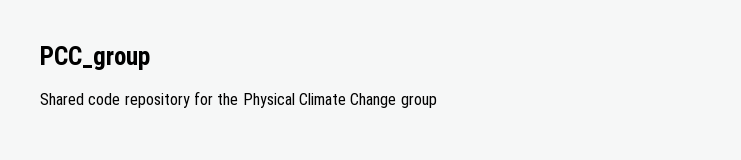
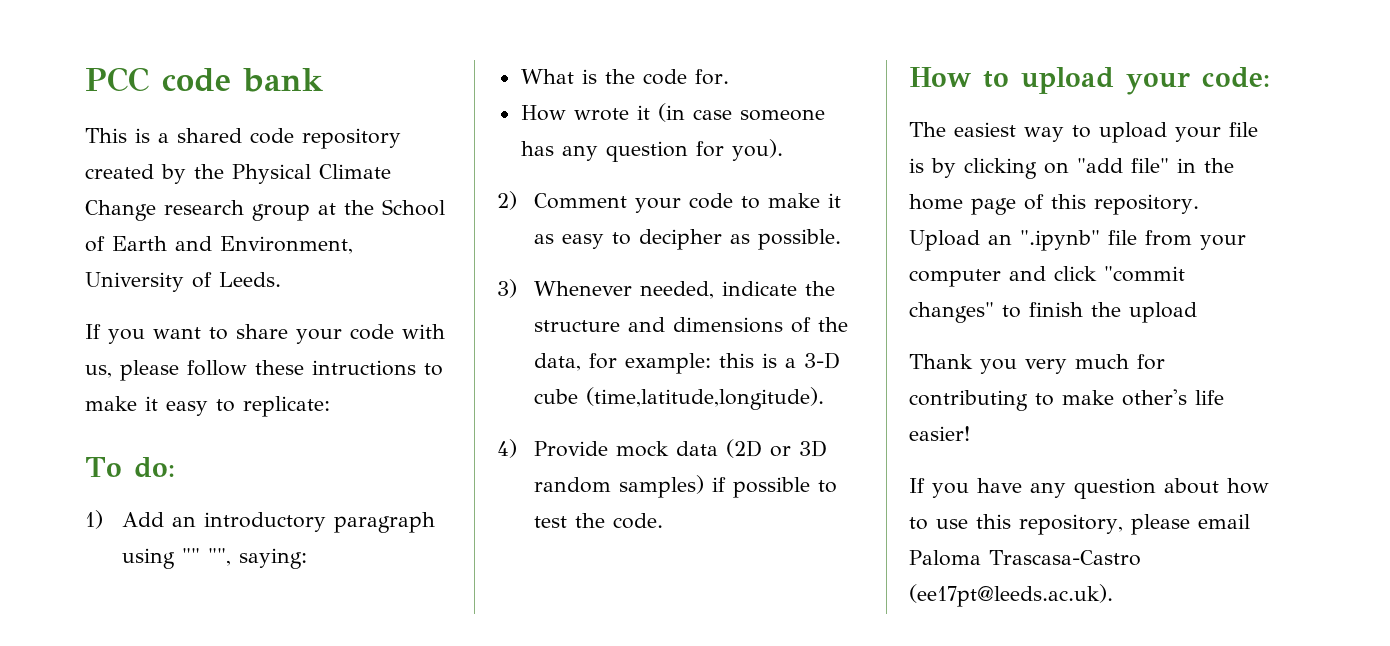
- PCC_group
- Shared code repository for the Physical Climate Change group
+ PCC code bank
+ This is a shared code repository created by the Physical Climate Change research group at the School of Earth and Environment, University of Leeds.
+ If you want to share your code with us, please follow these intructions to make it easy to replicate:
+ To do:
+ 1) Add an introductory paragraph using "" "", saying:
+ What is the code for.
+ How wrote it (in case someone has any question for you).
+ 2) Comment your code to make it as easy to decipher as possible.
+ 3) Whenever needed, indicate the structure and dimensions of the data, for example: this is a 3-D cube (time,latitude,longitude).
+ 4) Provide mock data (2D or 3D random samples) if possible to test the code.
+ How to upload your code:
+ The easiest way to upload your file is by clicking on "add file" in the home page of this repository. Upload an ".ipynb" file from your computer and click "commit changes" to finish the upload
+ Thank you very much for contributing to make other's life easier!
+ If you have any question about how to use this repository, please email Paloma Trascasa-Castro (ee17pt@leeds.ac.uk).

